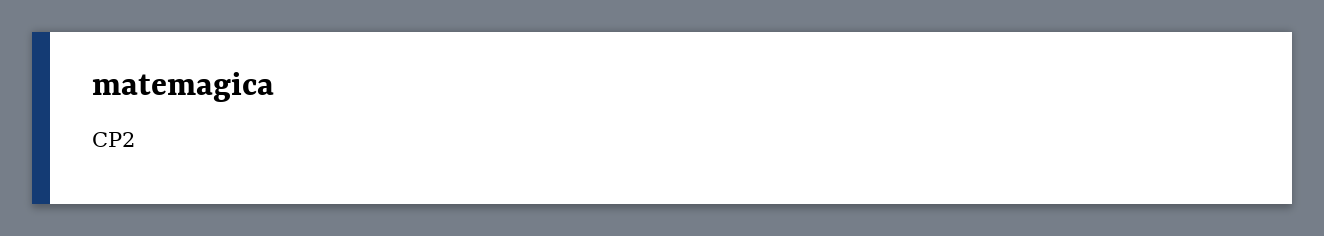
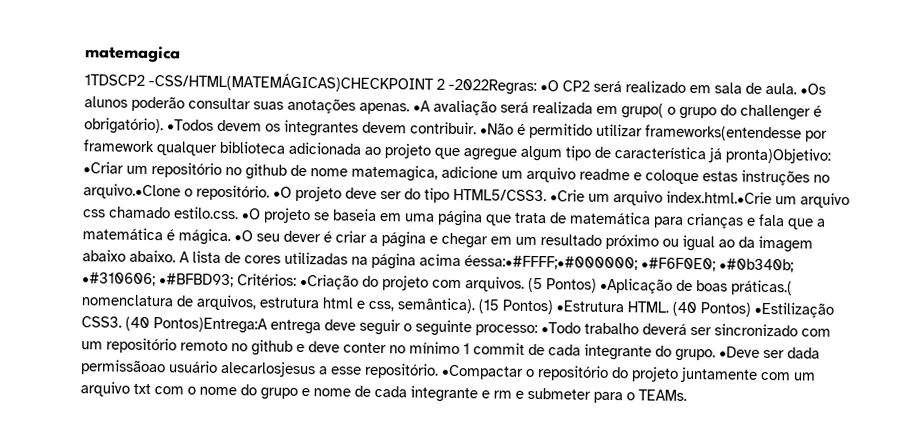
- CP2
+ 1TDSCP2 -CSS/HTML(MATEMÁGICAS)CHECKPOINT 2 -2022Regras: •O CP2 será realizado em sala de aula. •Os alunos poderão consultar suas anotações apenas. •A avaliação será realizada em grupo( o grupo do challenger é obrigatório). •Todos devem os integrantes devem contribuir. •Não é permitido utilizar frameworks(entendesse por framework qualquer biblioteca adicionada ao projeto que agregue algum tipo de característica já pronta)Objetivo: •Criar um repositório no github de nome matemagica, adicione um arquivo readme e coloque estas instruções no arquivo.•Clone o repositório. •O projeto deve ser do tipo HTML5/CSS3. •Crie um arquivo index.html.•Crie um arquivo css chamado estilo.css. •O projeto se baseia em uma página que trata de matemática para crianças e fala que a matemática é mágica. •O seu dever é criar a página e chegar em um resultado próximo ou igual ao da imagem abaixo abaixo. A lista de cores utilizadas na página acima éessa:•#FFFF;•#000000; •#F6F0E0; •#0b340b; •#310606; •#BFBD93; Critérios: •Criação do projeto com arquivos. (5 Pontos) •Aplicação de boas práticas.( nomenclatura de arquivos, estrutura html e css, semântica). (15 Pontos) •Estrutura HTML. (40 Pontos) •Estilização CSS3. (40 Pontos)Entrega:A entrega deve seguir o seguinte processo: •Todo trabalho deverá ser sincronizado com um repositório remoto no github e deve conter no mínimo 1 commit de cada integrante do grupo. •Deve ser dada permissãoao usuário alecarlosjesus a esse repositório. •Compactar o repositório do projeto juntamente com um arquivo txt com o nome do grupo e nome de cada integrante e rm e submeter para o TEAMs.

